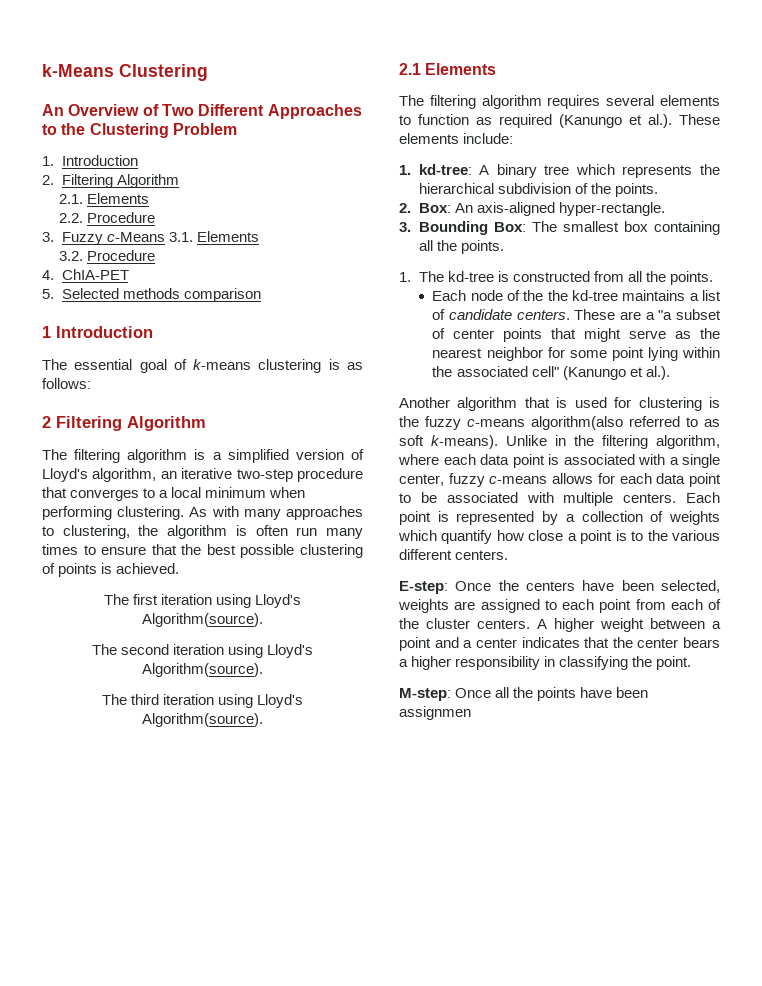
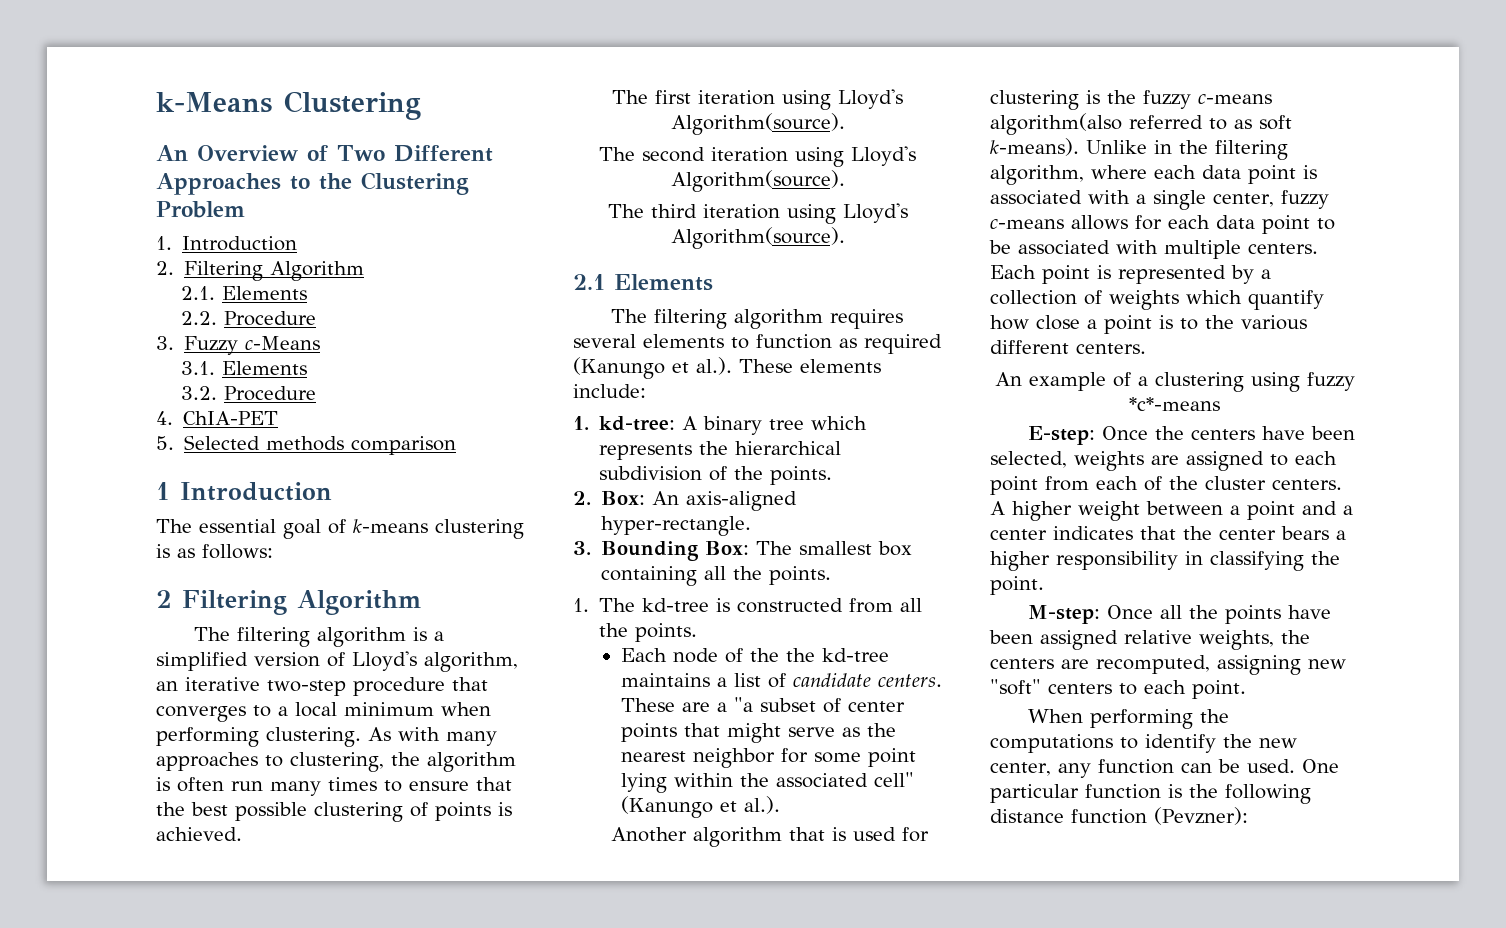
- 3. Fuzzy c-Means 3.1. Elements
+ 3. Fuzzy c-Means
+ 3.1. Elements
+ An example of a clustering using fuzzy *c*-means
- M-step: Once all the points have been assignmen
+ M-step: Once all the points have been assigned relative weights, the centers are recomputed, assigning new "soft" centers to each point.
+ When performing the computations to identify the new center, any function can be used. One particular function is the following distance function (Pevzner):

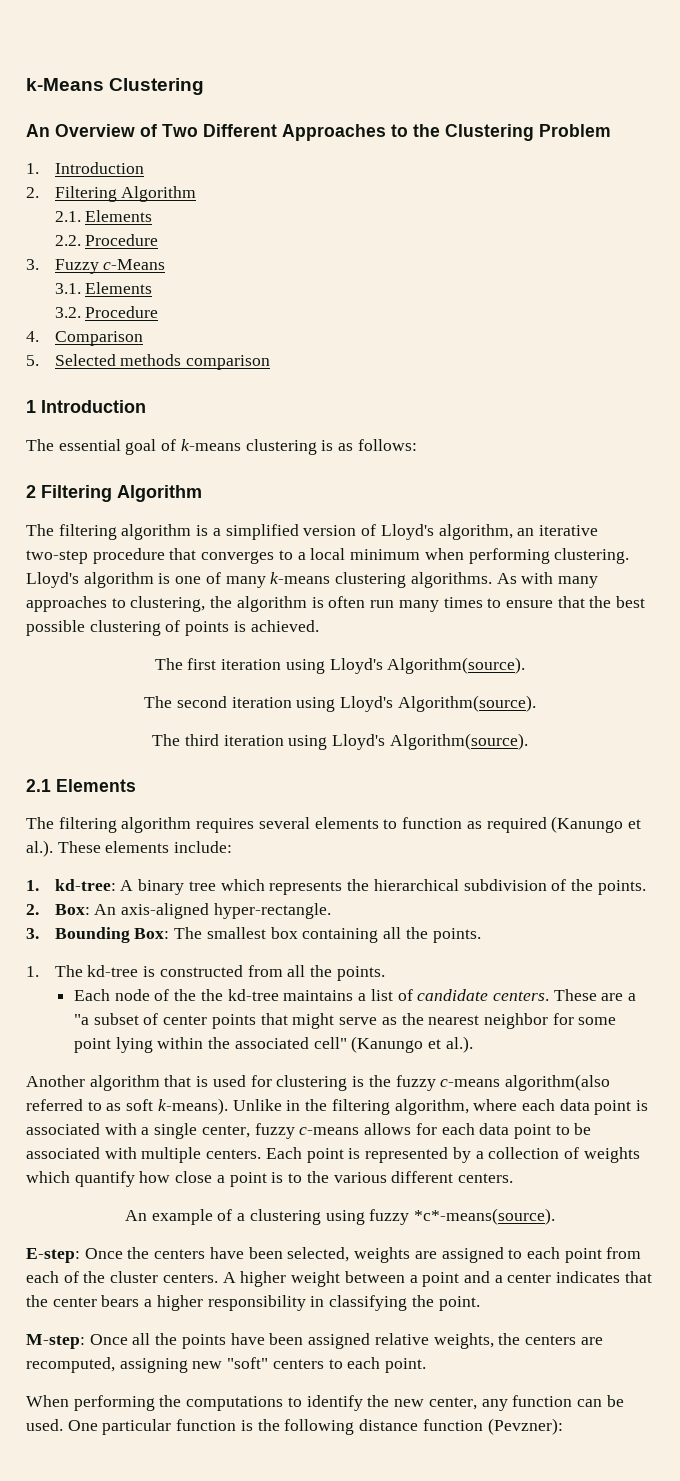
- 4. ChIA-PET
+ 4. Comparison
+ Lloyd's algorithm is one of many k-means clustering algorithms.
- An example of a clustering using fuzzy *c*-means
+ An example of a clustering using fuzzy *c*-means(source).

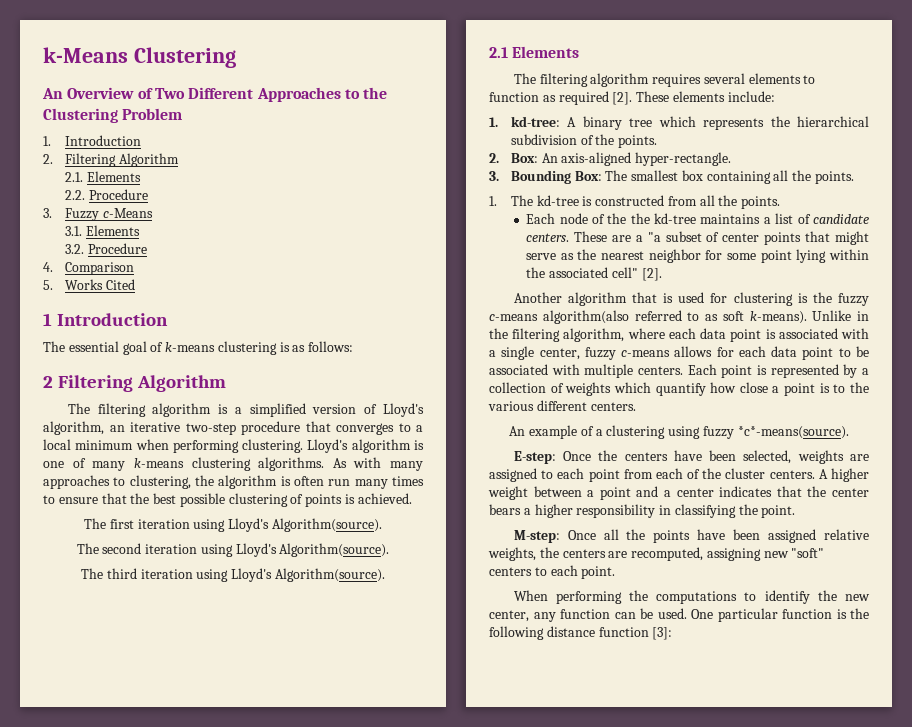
- 5. Selected methods comparison
+ 5. Works Cited
- The filtering algorithm requires several elements to function as required (Kanungo et al.). These elements include:
+ The filtering algorithm requires several elements to function as required [2]. These elements include:
- These are a "a subset of center points that might serve as the nearest neighbor for some point lying within the associated cell" (Kanungo et al.).
+ These are a "a subset of center points that might serve as the nearest neighbor for some point lying within the associated cell" [2].
- One particular function is the following distance function (Pevzner):
+ One particular function is the following distance function [3]:

